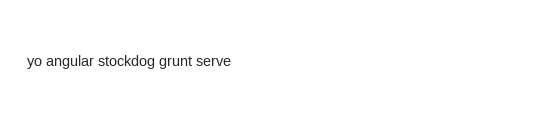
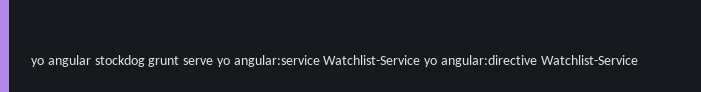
- yo angular stockdog grunt serve
+ yo angular stockdog grunt serve yo angular:service Watchlist-Service yo angular:directive Watchlist-Service

